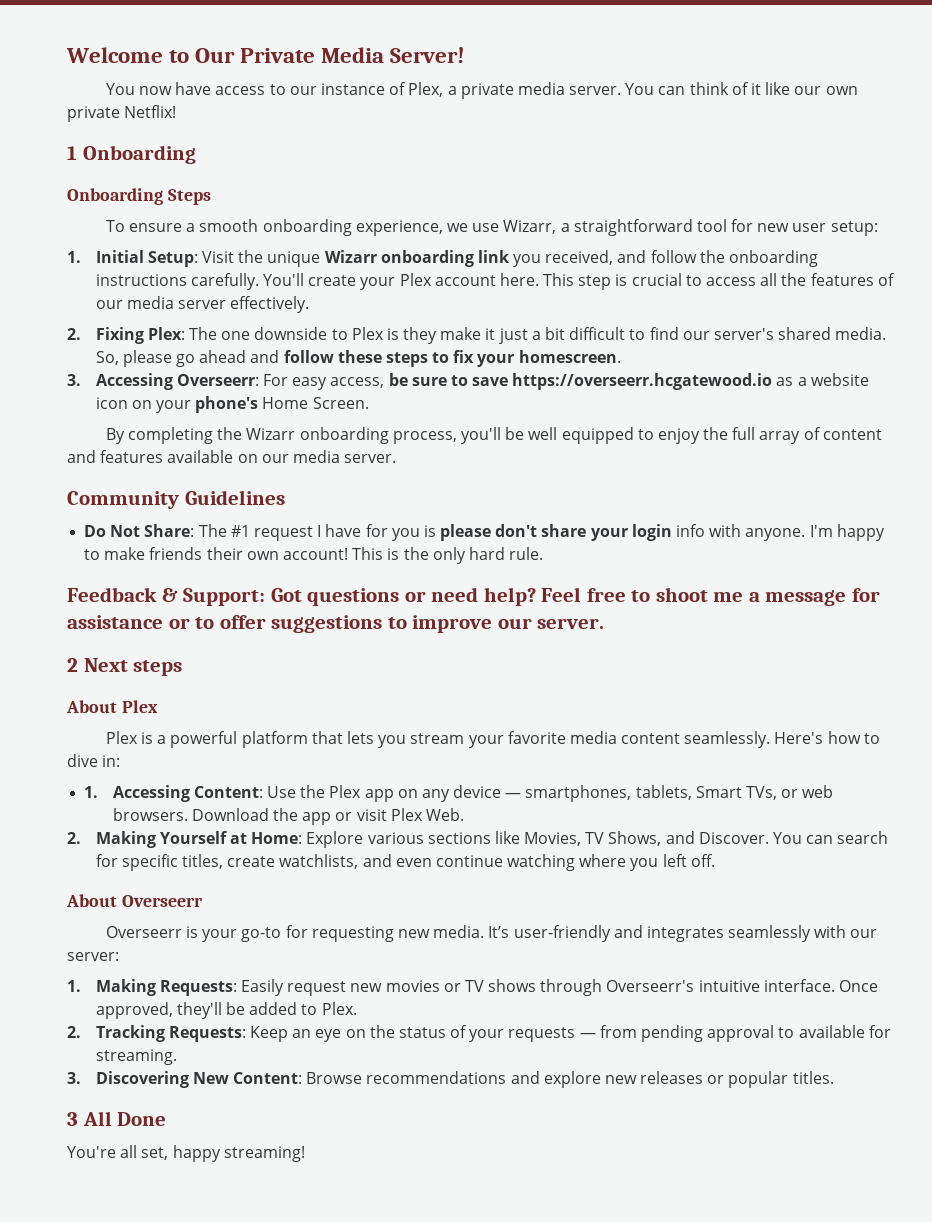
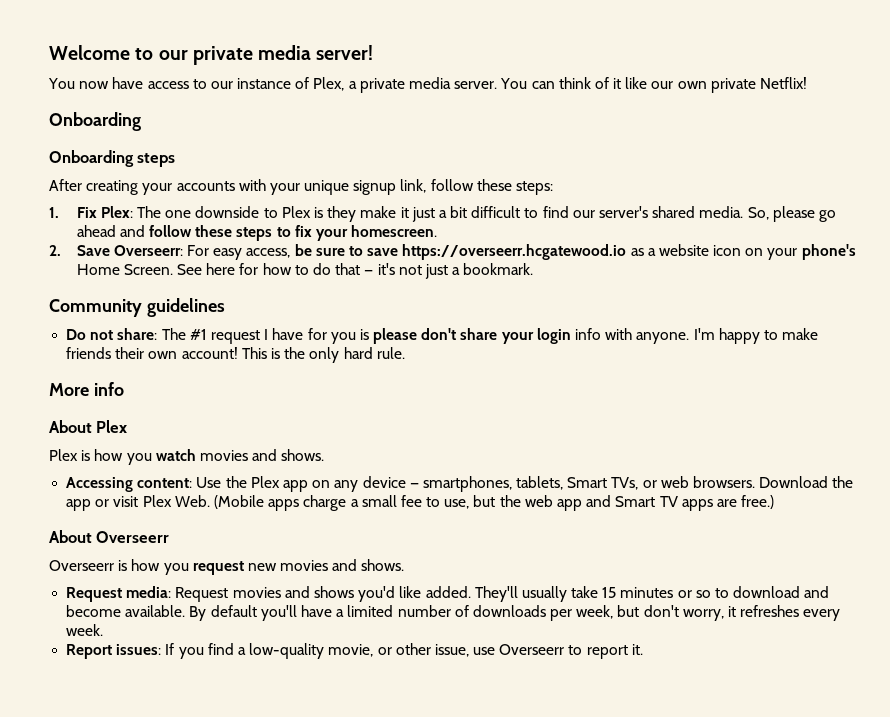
- Welcome to Our Private Media Server!
+ Welcome to our private media server!
  You can think of it like our own private Netflix!
- 1 Onboarding
+ Onboarding
- Onboarding Steps
- To ensure a smooth onboarding experience, we use Wizarr, a straightforward tool for new user setup:
- 1. Initial Setup: Visit the unique Wizarr onboarding link you received, and follow the onboarding instructions carefully. You'll create your Plex account here. This step is crucial to access all the features of our media server effectively.
- 2. Fixing Plex: The one downside to Plex is they make it just a bit difficult to find our server's shared media.
+ Onboarding steps
+ After creating your accounts with your unique signup link, follow these steps:
+ 1. Fix Plex: The one downside to Plex is they make it just a bit difficult to find our server's shared media.
- 3. Accessing Overseerr: For easy access, be sure to save https://overseerr.hcgatewood.io as a website icon on your phone's Home Screen.
- By completing the Wizarr onboarding process, you'll be well equipped to enjoy the full array of content and features available on our media server.
+ 2. Save Overseerr: For easy access, be sure to save https://overseerr.hcgatewood.io as a website icon on your phone's Home Screen. See here for how to do that — it's not just a bookmark.
- Community Guidelines
+ Community guidelines
- Do Not Share: The #1 request I have for you is please don't share your login info with anyone.
+ Do not share: The #1 request I have for you is please don't share your login info with anyone.
- Feedback & Support: Got questions or need help? Feel free to shoot me a message for assistance or to offer suggestions to improve our server.
- 2 Next steps
+ More info
  About Plex
- Plex is a powerful platform that lets you stream your favorite media content seamlessly. Here's how to dive in:
- 1. Accessing Content: Use the Plex app on any device — smartphones, tablets, Smart TVs, or web browsers.
+ Plex is how you watch movies and shows.
+ Accessing content: Use the Plex app on any device — smartphones, tablets, Smart TVs, or web browsers.
- Download the app or visit Plex Web.
- 2. Making Yourself at Home: Explore various sections like Movies, TV Shows, and Discover. You can search for specific titles, create watchlists, and even continue watching where you left off.
+ Download the app or visit Plex Web. (Mobile apps charge a small fee to use, but the web app and Smart TV apps are free.)
  About Overseerr
- Overseerr is your go-to for requesting new media. It’s user-friendly and integrates seamlessly with our server:
- 1. Making Requests: Easily request new movies or TV shows through Overseerr's intuitive interface. Once approved, they'll be added to Plex.
- 2. Tracking Requests: Keep an eye on the status of your requests — from pending approval to available for streaming.
- 3. Discovering New Content: Browse recommendations and explore new releases or popular titles.
- 3 All Done
- You're all set, happy streaming!
+ Overseerr is how you request new movies and shows.
+ Request media: Request movies and shows you'd like added. They'll usually take 15 minutes or so to download and become available. By default you'll have a limited number of downloads per week, but don't worry, it refreshes every week.
+ Report issues: If you find a low-quality movie, or other issue, use Overseerr to report it.

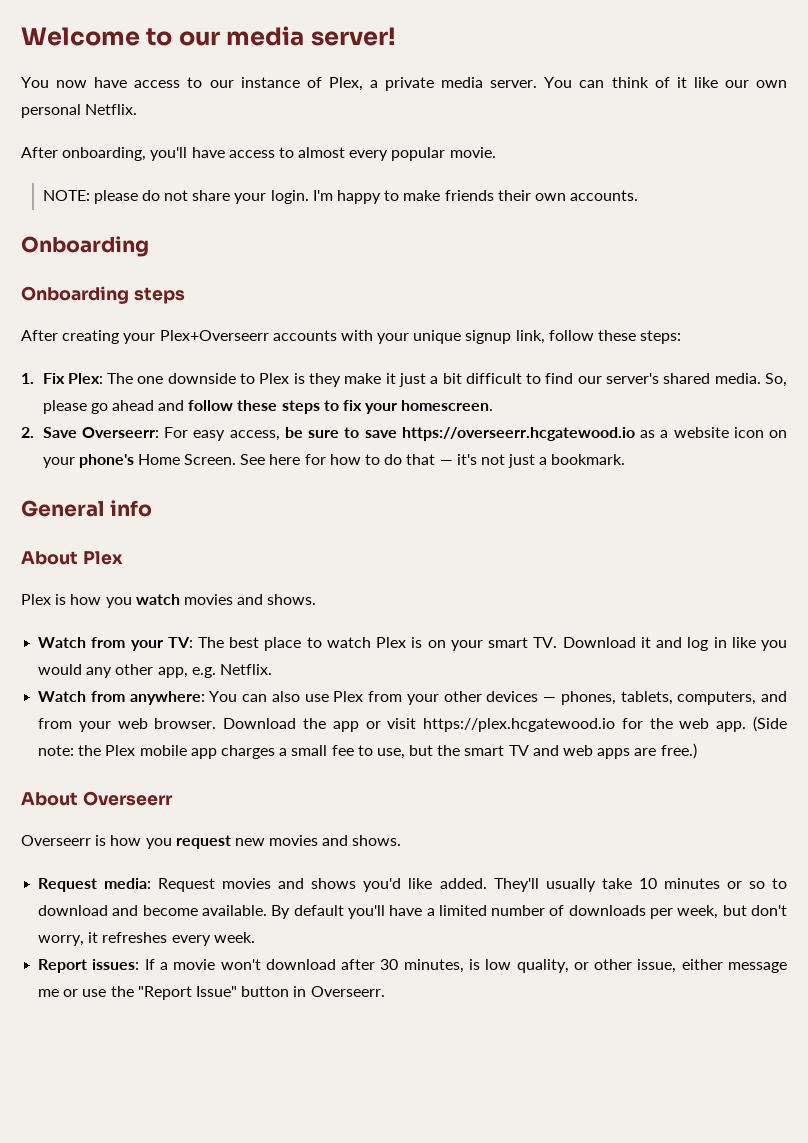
- Welcome to our private media server!
+ Welcome to our media server!
- You can think of it like our own private Netflix!
+ You can think of it like our own personal Netflix.
+ After onboarding, you'll have access to almost every popular movie.
+ NOTE: please do not share your login. I'm happy to make friends their own accounts.
- After creating your accounts with your unique signup link, follow these steps:
+ After creating your Plex+Overseerr accounts with your unique signup link, follow these steps:
- Community guidelines
- Do not share: The #1 request I have for you is please don't share your login info with anyone. I'm happy to make friends their own account! This is the only hard rule.
- More info
+ General info
- Accessing content: Use the Plex app on any device — smartphones, tablets, Smart TVs, or web browsers.
+ Watch from your TV: The best place to watch Plex is on your smart TV. Download it and log in like you would any other app, e.g. Netflix.
+ Watch from anywhere: You can also use Plex from your other devices — phones, tablets, computers, and from your web browser.
- Download the app or visit Plex Web. (Mobile apps charge a small fee to use, but the web app and Smart TV apps are free.)
+ Download the app or visit https://plex.hcgatewood.io for the web app. (Side note: the Plex mobile app charges a small fee to use, but the smart TV and web apps are free.)
- They'll usually take 15 minutes or so to download and become available.
+ They'll usually take 10 minutes or so to download and become available.
- Report issues: If you find a low-quality movie, or other issue, use Overseerr to report it.
+ Report issues: If a movie won't download after 30 minutes, is low quality, or other issue, either message me or use the "Report Issue" button in Overseerr.

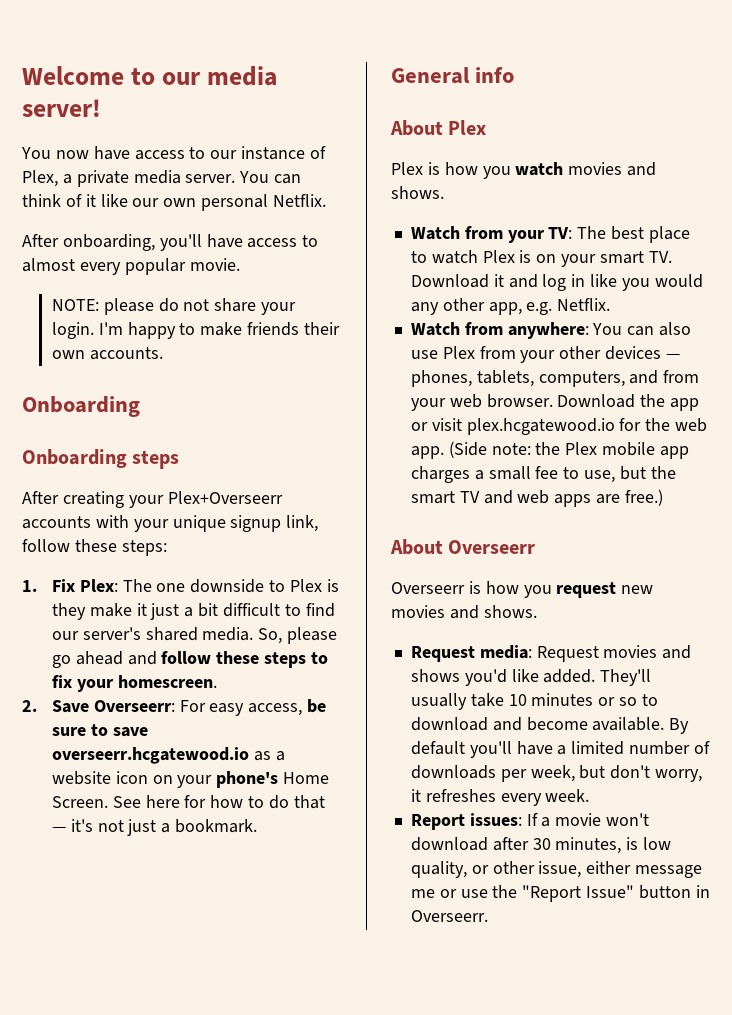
- 2. Save Overseerr: For easy access, be sure to save https://overseerr.hcgatewood.io as a website icon on your phone's Home Screen.
+ 2. Save Overseerr: For easy access, be sure to save overseerr.hcgatewood.io as a website icon on your phone's Home Screen.
- Download the app or visit https://plex.hcgatewood.io for the web app.
+ Download the app or visit plex.hcgatewood.io for the web app.

